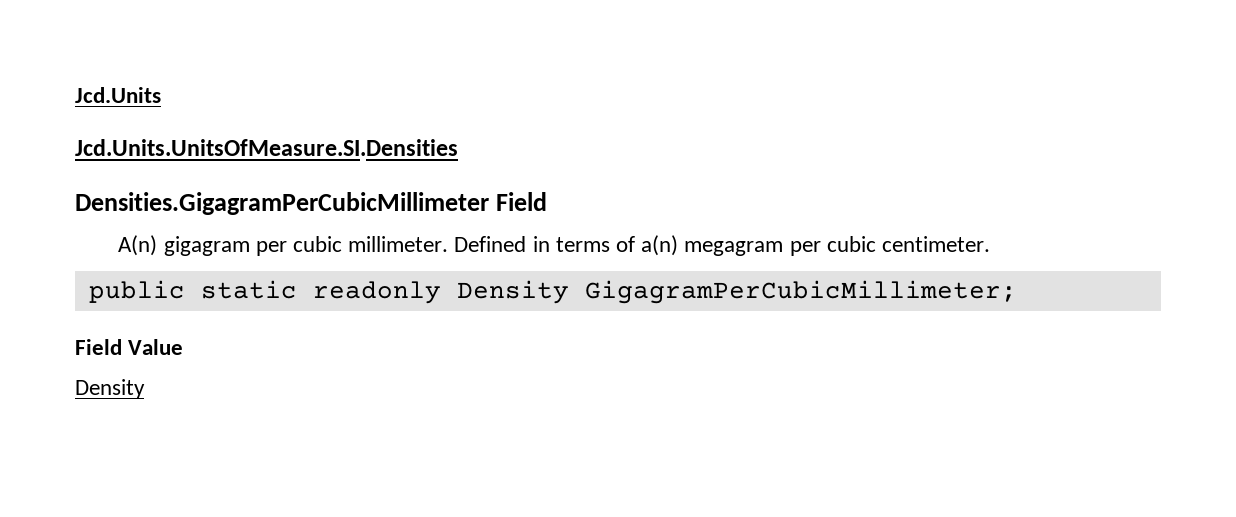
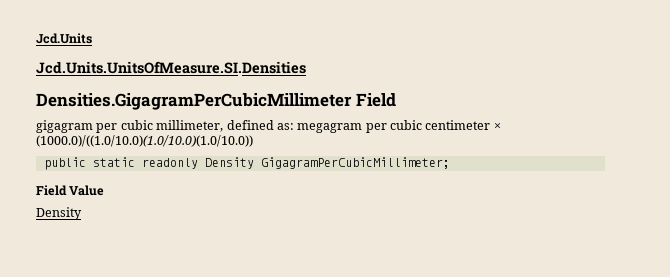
- A(n) gigagram per cubic millimeter. Defined in terms of a(n) megagram per cubic centimeter.
+ gigagram per cubic millimeter, defined as: megagram per cubic centimeter × (1000.0)/((1.0/10.0)(1.0/10.0)(1.0/10.0))

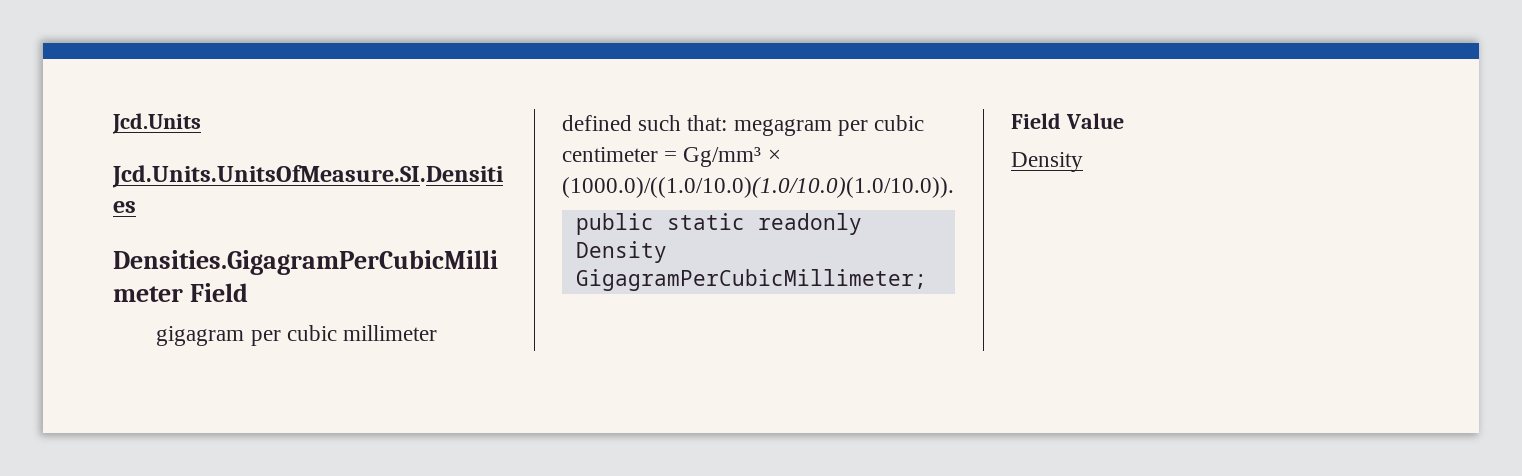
- gigagram per cubic millimeter, defined as: megagram per cubic centimeter × (1000.0)/((1.0/10.0)(1.0/10.0)(1.0/10.0))
+ gigagram per cubic millimeter defined such that: megagram per cubic centimeter = Gg/mm³ × (1000.0)/((1.0/10.0)(1.0/10.0)(1.0/10.0)).

